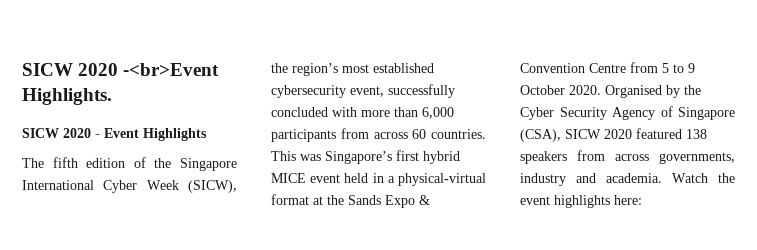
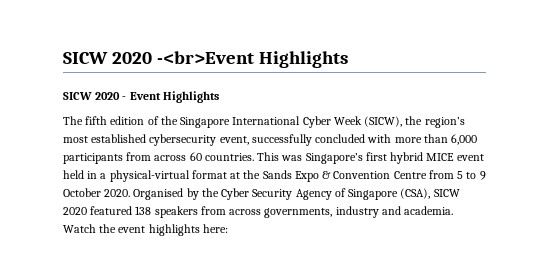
- SICW 2020 -<br>Event Highlights.
+ SICW 2020 -<br>Event Highlights

